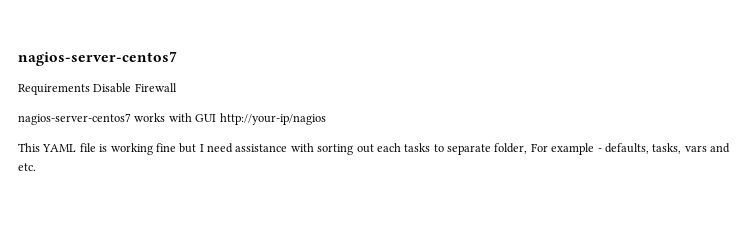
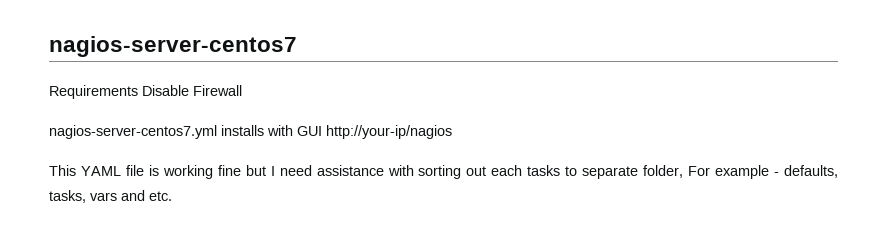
- nagios-server-centos7 works with GUI http://your-ip/nagios
+ nagios-server-centos7.yml installs with GUI http://your-ip/nagios

